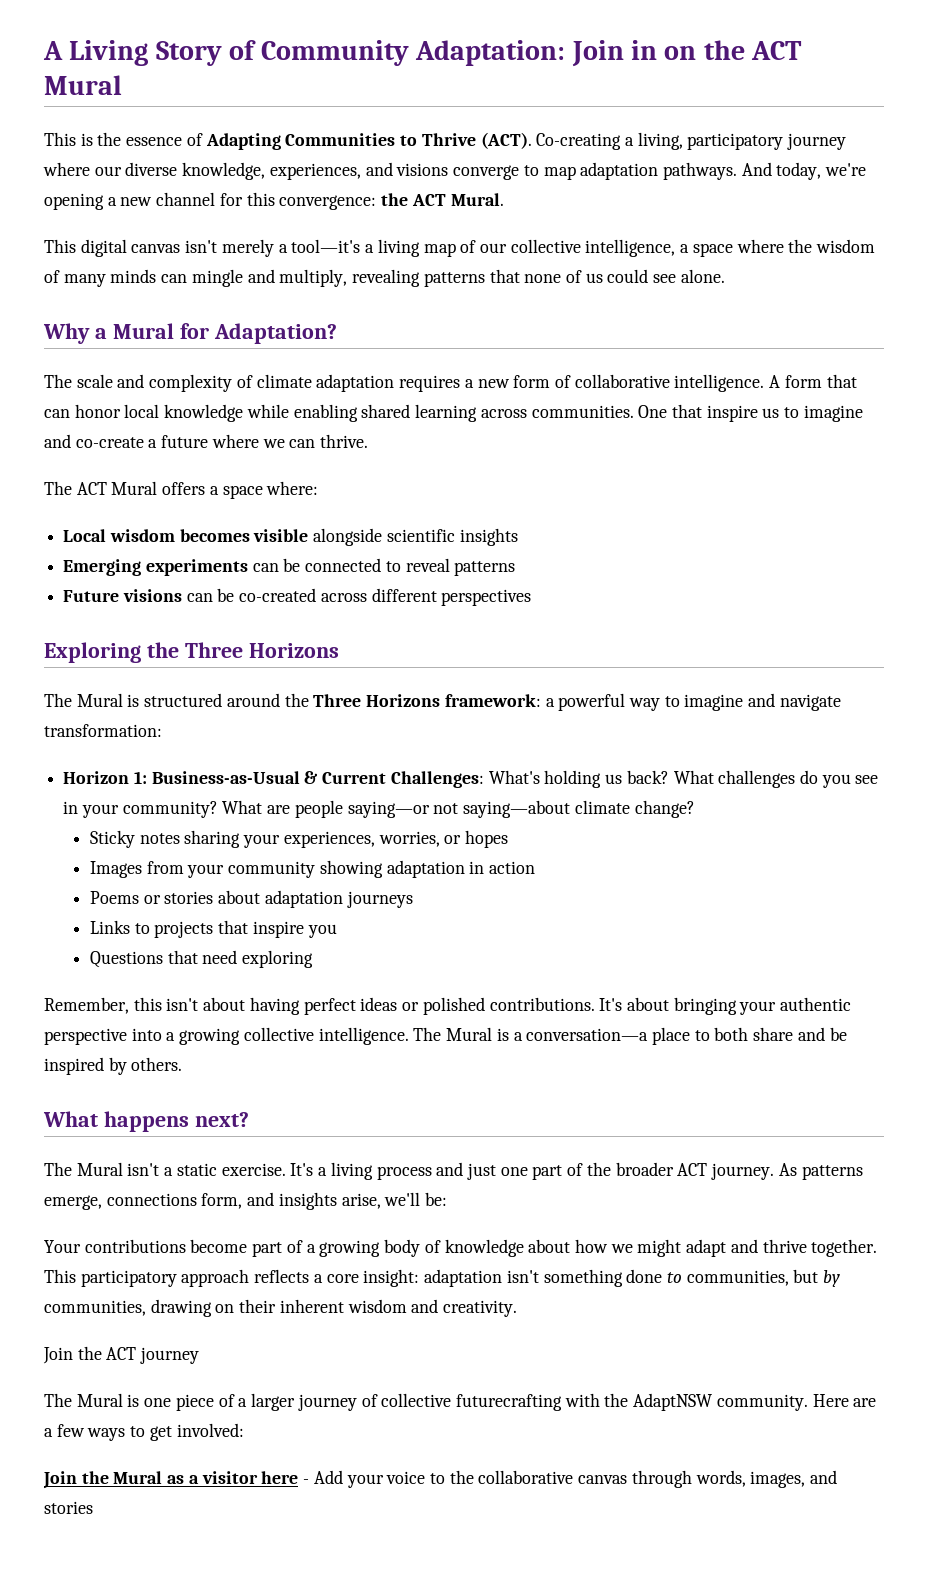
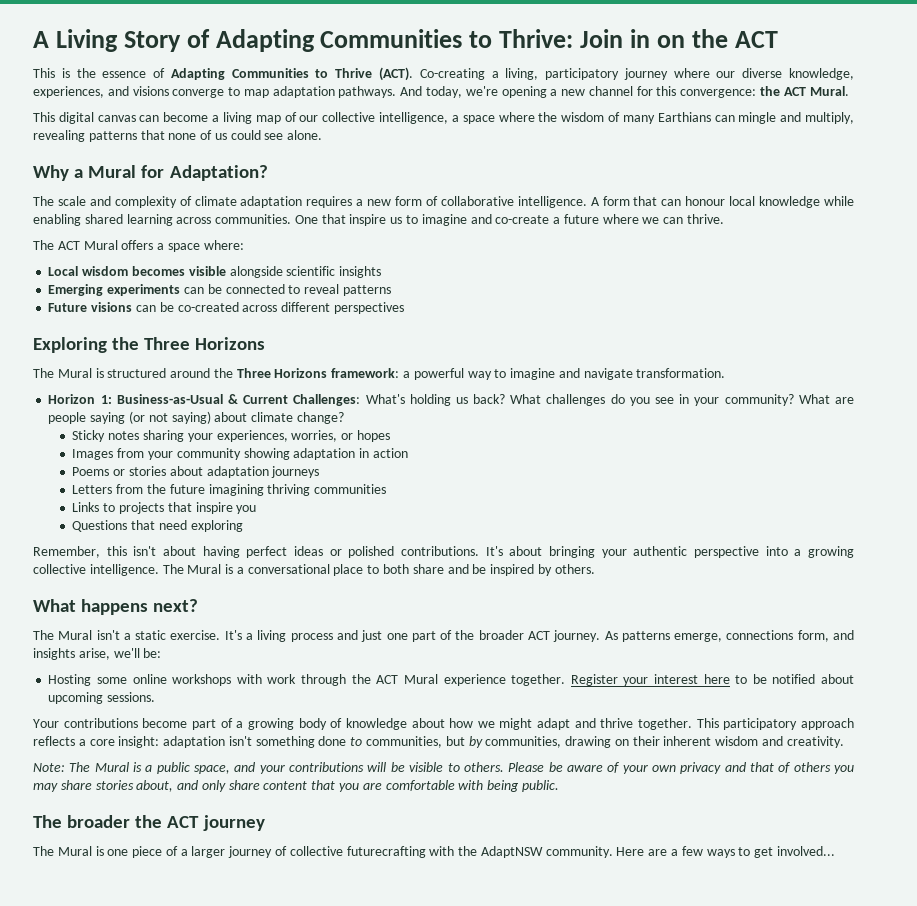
- A Living Story of Community Adaptation: Join in on the ACT Mural
+ A Living Story of Adapting Communities to Thrive: Join in on the ACT
- This digital canvas isn't merely a tool—it's a living map of our collective intelligence, a space where the wisdom of many minds can mingle and multiply, revealing patterns that none of us could see alone.
+ This digital canvas can become a living map of our collective intelligence, a space where the wisdom of many Earthians can mingle and multiply, revealing patterns that none of us could see alone.
- A form that can honor local knowledge while enabling shared learning across communities.
+ A form that can honour local knowledge while enabling shared learning across communities.
- The Mural is structured around the Three Horizons framework: a powerful way to imagine and navigate transformation:
+ The Mural is structured around the Three Horizons framework: a powerful way to imagine and navigate transformation.
- What are people saying—or not saying—about climate change?
+ What are people saying (or not saying) about climate change?
+ Letters from the future imagining thriving communities
- The Mural is a conversation—a place to both share and be inspired by others.
+ The Mural is a conversational place to both share and be inspired by others.
+ Hosting some online workshops with work through the ACT Mural experience together. Register your interest here to be notified about upcoming sessions.
- Join the ACT journey
+ Note: The Mural is a public space, and your contributions will be visible to others. Please be aware of your own privacy and that of others you may share stories about, and only share content that you are comfortable with being public.
+ The broader the ACT journey
- Here are a few ways to get involved:
- Join the Mural as a visitor here - Add your voice to the collaborative canvas through words, images, and stories
+ Here are a few ways to get involved...

